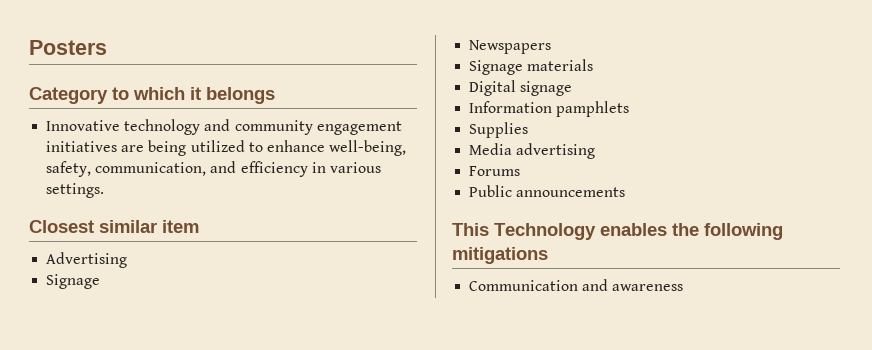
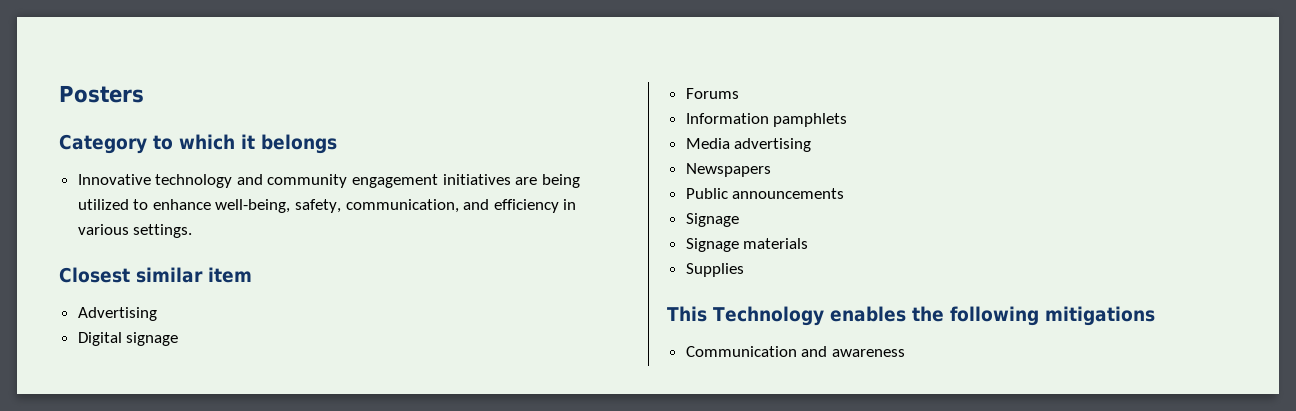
  Advertising
+ Digital signage
+ Forums
+ Information pamphlets
+ Media advertising
+ Newspapers
+ Public announcements
  Signage
- Newspapers
  Signage materials
- Digital signage
- Information pamphlets
  Supplies
- Media advertising
- Forums
- Public announcements

